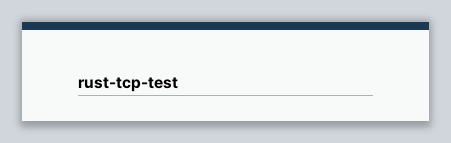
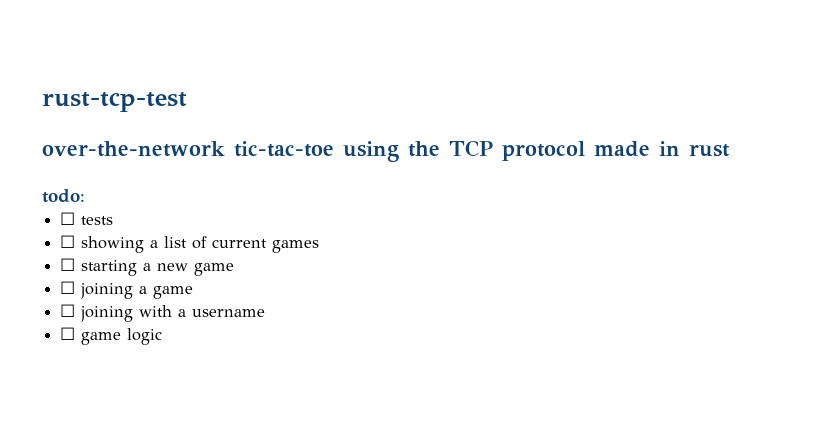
+ over-the-network tic-tac-toe using the TCP protocol made in rust
+ todo:
+ ☐ tests
+ ☐ showing a list of current games
+ ☐ starting a new game
+ ☐ joining a game
+ ☐ joining with a username
+ ☐ game logic

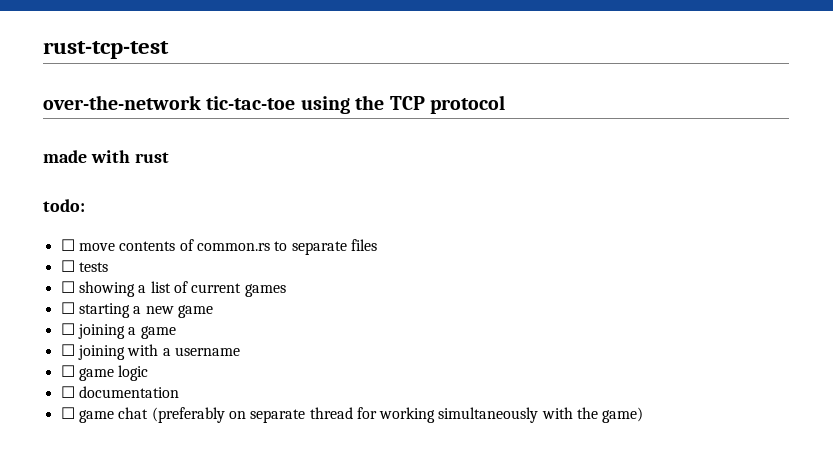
- over-the-network tic-tac-toe using the TCP protocol made in rust
+ over-the-network tic-tac-toe using the TCP protocol
+ made with rust
+ ☐ move contents of common.rs to separate files
+ ☐ documentation
+ ☐ game chat (preferably on separate thread for working simultaneously with the game)

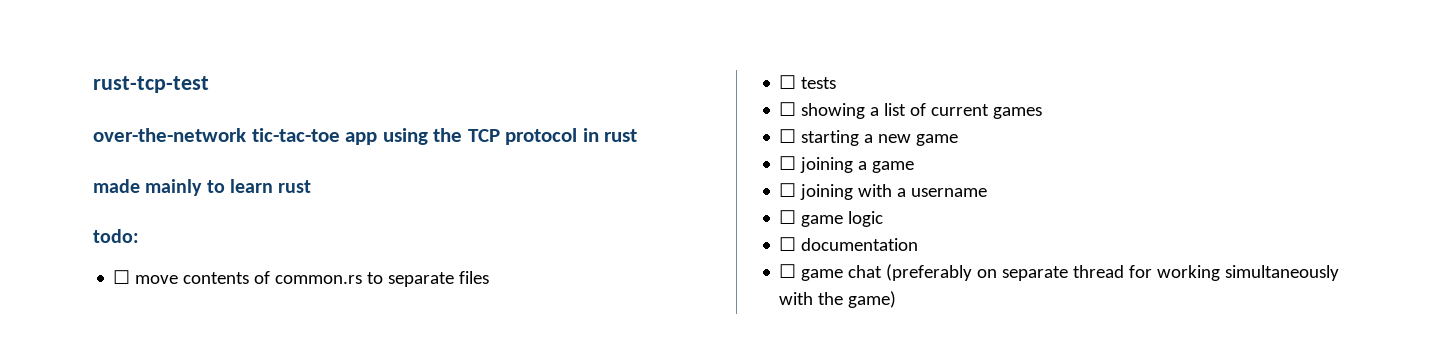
- over-the-network tic-tac-toe using the TCP protocol
+ over-the-network tic-tac-toe app using the TCP protocol in rust
- made with rust
+ made mainly to learn rust

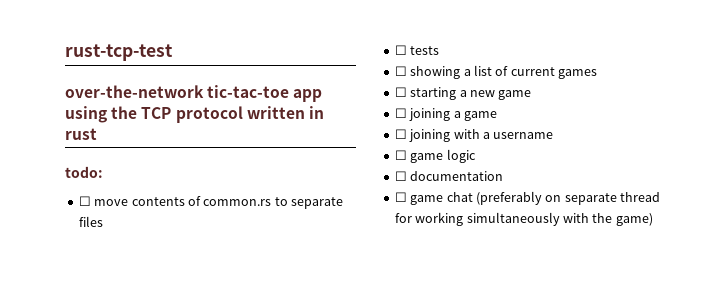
- over-the-network tic-tac-toe app using the TCP protocol in rust
+ over-the-network tic-tac-toe app using the TCP protocol written in rust
- made mainly to learn rust

